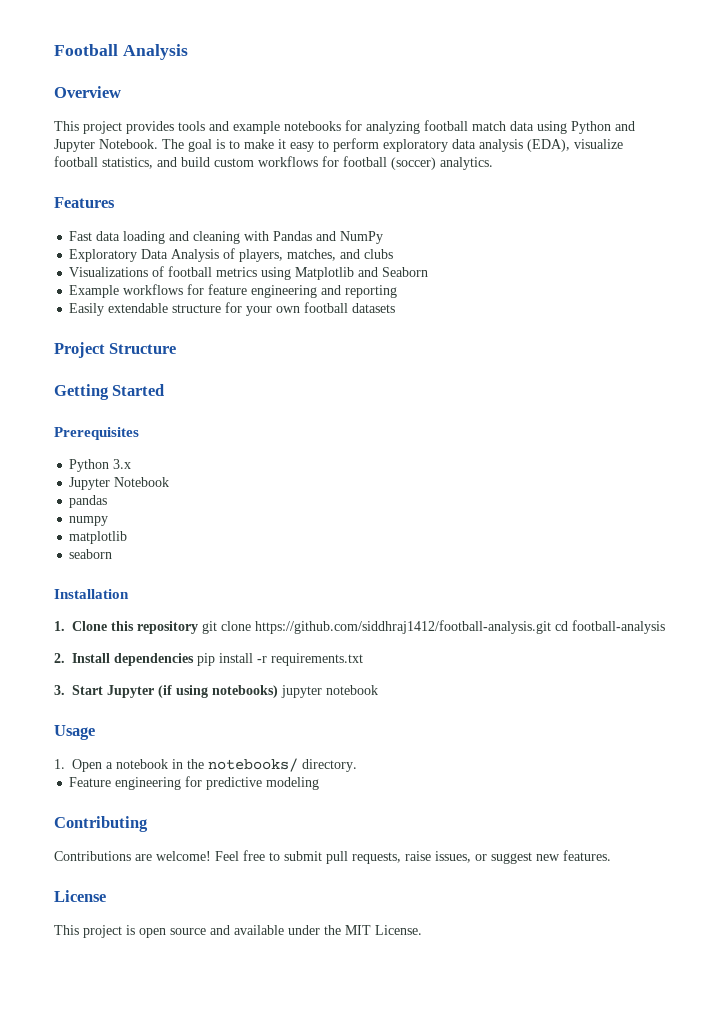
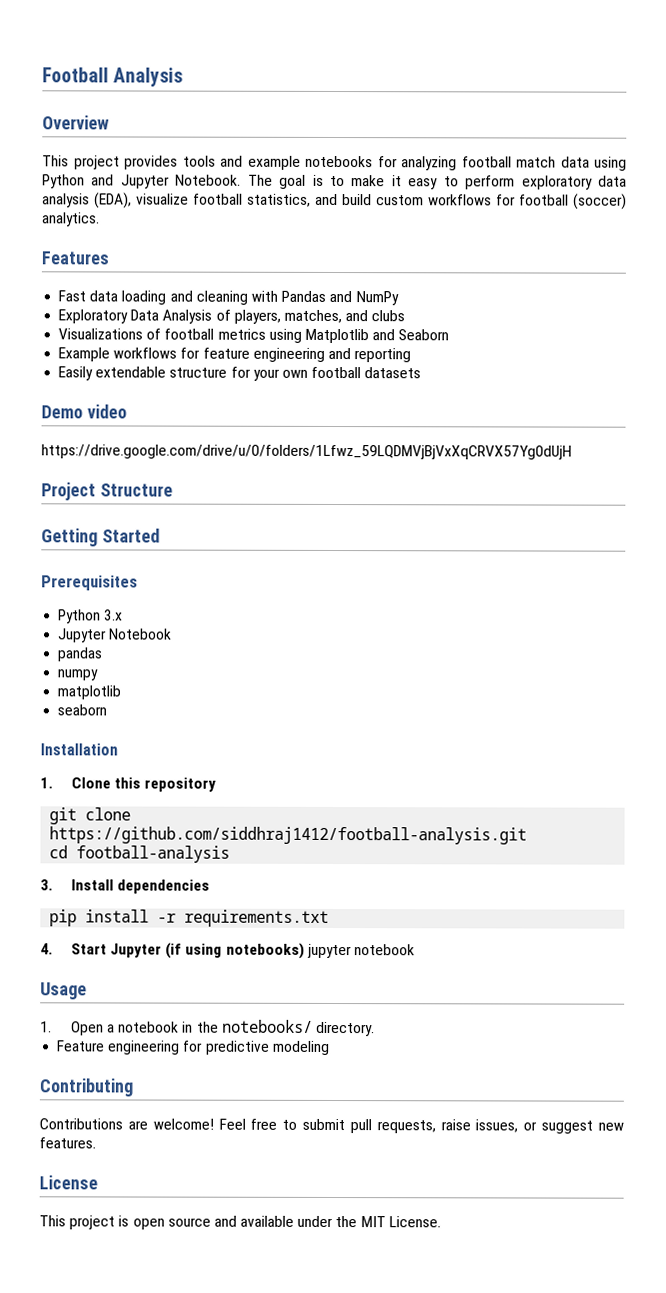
+ Demo video
+ https://drive.google.com/drive/u/0/folders/1Lfwz_59LQDMVjBjVxXqCRVX57Yg0dUjH
- 1. Clone this repository git clone https://github.com/siddhraj1412/football-analysis.git cd football-analysis
+ 1. Clone this repository
+ git clone https://github.com/siddhraj1412/football-analysis.git
+ cd football-analysis
- 2. Install dependencies pip install -r requirements.txt
+ 3. Install dependencies
+ pip install -r requirements.txt
- 3. Start Jupyter (if using notebooks) jupyter notebook
+ 4. Start Jupyter (if using notebooks) jupyter notebook

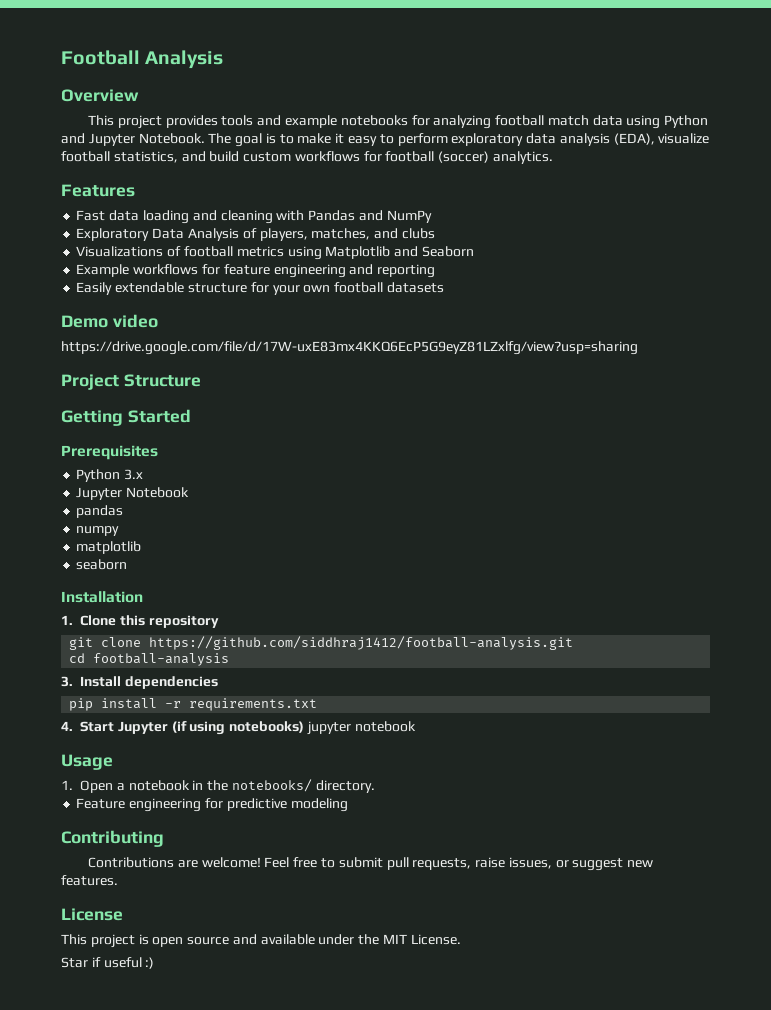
- https://drive.google.com/drive/u/0/folders/1Lfwz_59LQDMVjBjVxXqCRVX57Yg0dUjH
+ https://drive.google.com/file/d/17W-uxE83mx4KKQ6EcP5G9eyZ81LZxlfg/view?usp=sharing
+ Star if useful :)

